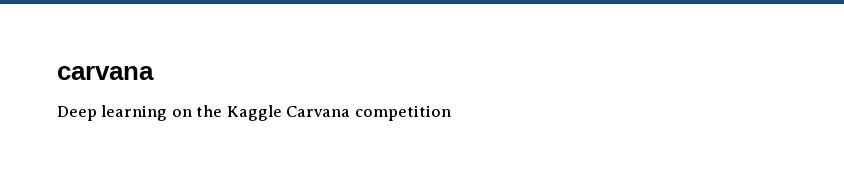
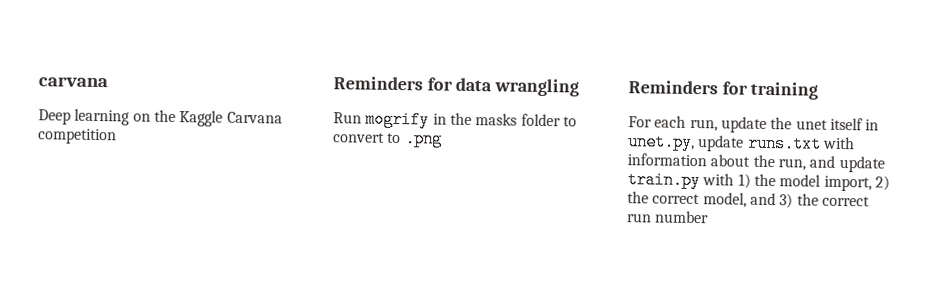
+ Reminders for data wrangling
+ Run mogrify in the masks folder to convert to .png
+ Reminders for training
+ For each run, update the unet itself in unet.py, update runs.txt with information about the run, and update train.py with 1) the model import, 2) the correct model, and 3) the correct run number

